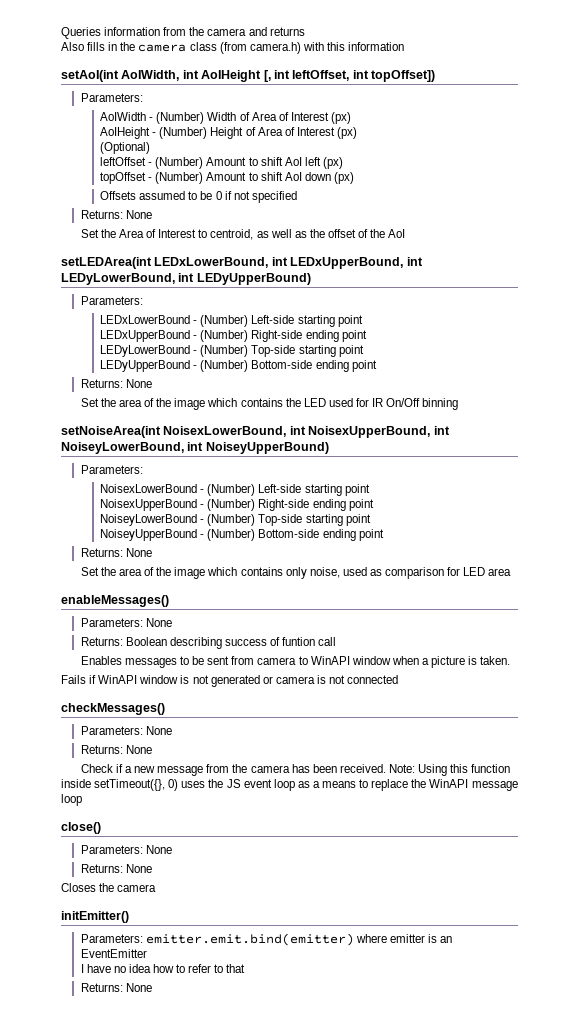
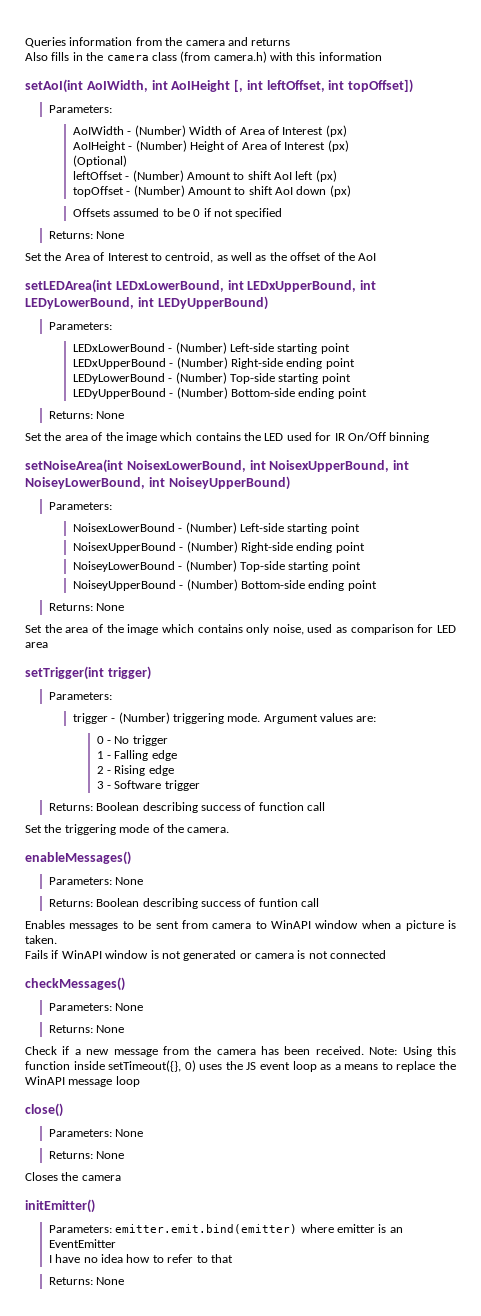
+ setTrigger(int trigger)
+ Parameters:
+ trigger - (Number) triggering mode. Argument values are:
+ 0 - No trigger
+ 1 - Falling edge
+ 2 - Rising edge
+ 3 - Software trigger
+ Returns: Boolean describing success of function call
+ Set the triggering mode of the camera.

